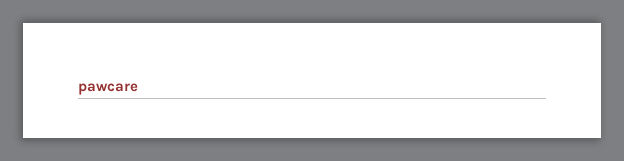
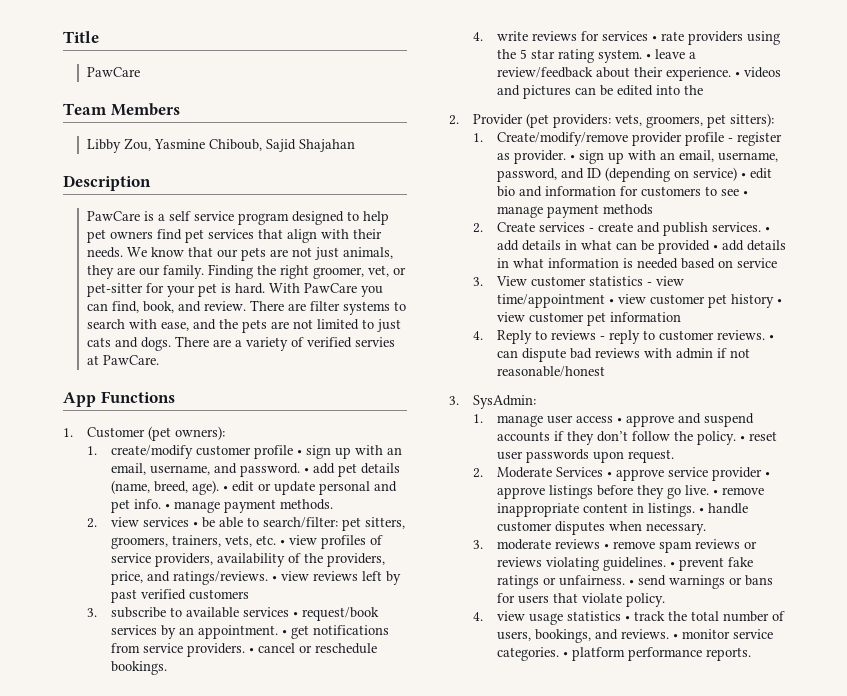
- pawcare
+ Title
+ PawCare
+ Team Members
+ Libby Zou, Yasmine Chiboub, Sajid Shajahan
+ Description
+ PawCare is a self service program designed to help pet owners find pet services that align with their needs. We know that our pets are not just animals, they are our family. Finding the right groomer, vet, or pet-sitter for your pet is hard. With PawCare you can find, book, and review. There are filter systems to search with ease, and the pets are not limited to just cats and dogs. There are a variety of verified servies at PawCare.
+ App Functions
+ 1. Customer (pet owners):
+ 1. create/modify customer profile • sign up with an email, username, and password. • add pet details (name, breed, age). • edit or update personal and pet info. • manage payment methods.
+ 2. view services • be able to search/filter: pet sitters, groomers, trainers, vets, etc. • view profiles of service providers, availability of the providers, price, and ratings/reviews. • view reviews left by past verified customers
+ 3. subscribe to available services • request/book services by an appointment. • get notifications from service providers. • cancel or reschedule bookings.
+ 4. write reviews for services • rate providers using the 5 star rating system. • leave a review/feedback about their experience. • videos and pictures can be edited into the
+ 2. Provider (pet providers: vets, groomers, pet sitters):
+ 1. Create/modify/remove provider profile - register as provider. • sign up with an email, username, password, and ID (depending on service) • edit bio and information for customers to see • manage payment methods
+ 2. Create services - create and publish services. • add details in what can be provided • add details in what information is needed based on service
+ 3. View customer statistics - view time/appointment • view customer pet history • view customer pet information
+ 4. Reply to reviews - reply to customer reviews. • can dispute bad reviews with admin if not reasonable/honest
+ 3. SysAdmin:
+ 1. manage user access • approve and suspend accounts if they don’t follow the policy. • reset user passwords upon request.
+ 2. Moderate Services • approve service provider • approve listings before they go live. • remove inappropriate content in listings. • handle customer disputes when necessary.
+ 3. moderate reviews • remove spam reviews or reviews violating guidelines. • prevent fake ratings or unfairness. • send warnings or bans for users that violate policy.
+ 4. view usage statistics • track the total number of users, bookings, and reviews. • monitor service categories. • platform performance reports.

